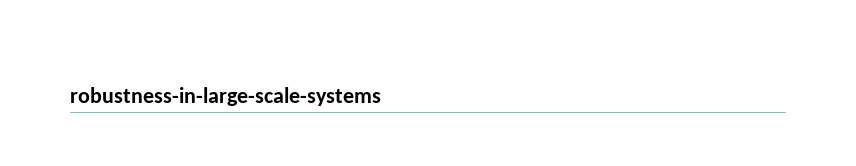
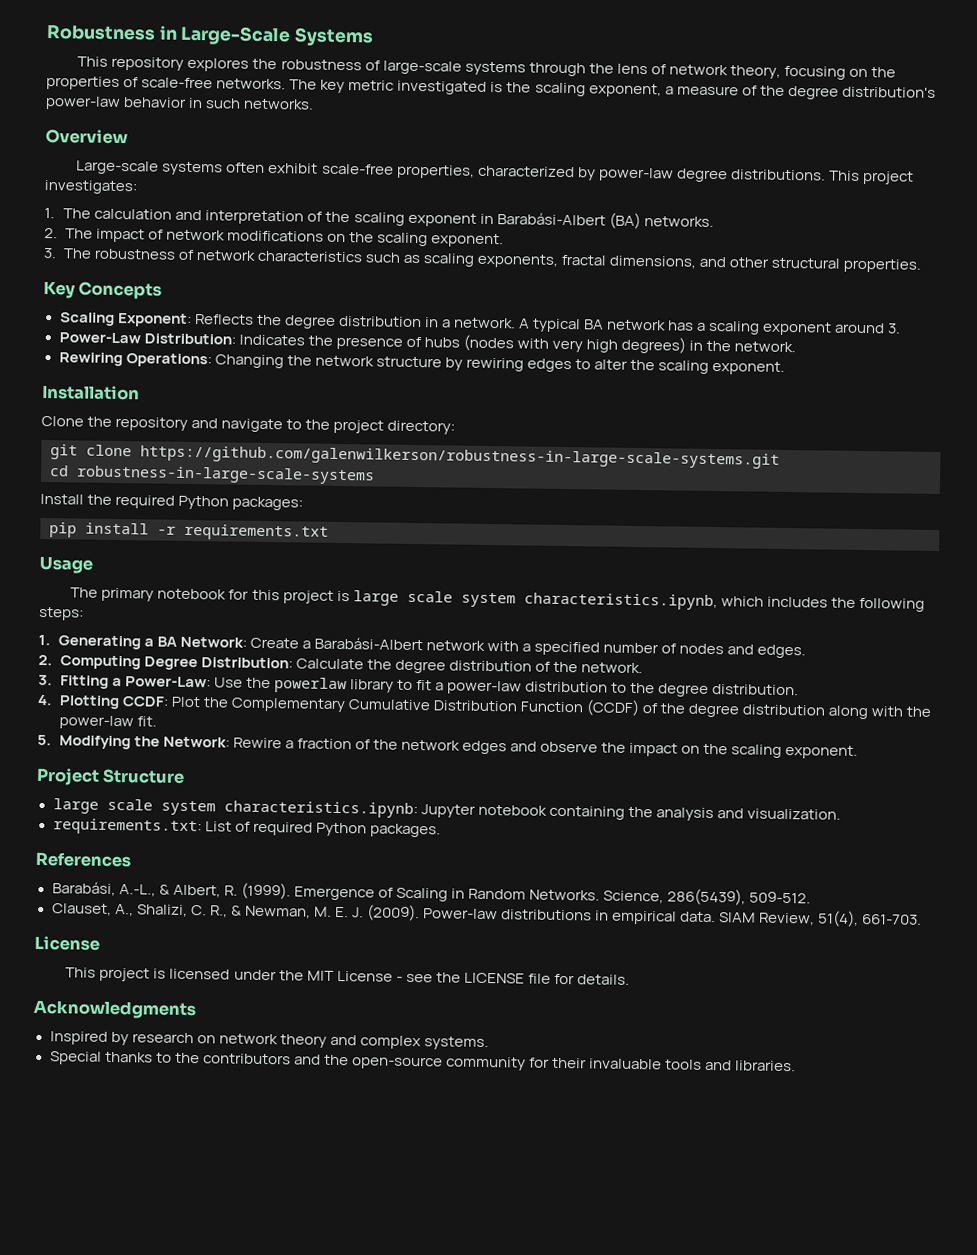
- robustness-in-large-scale-systems
+ Robustness in Large-Scale Systems
+ This repository explores the robustness of large-scale systems through the lens of network theory, focusing on the properties of scale-free networks. The key metric investigated is the scaling exponent, a measure of the degree distribution's power-law behavior in such networks.
+ Overview
+ Large-scale systems often exhibit scale-free properties, characterized by power-law degree distributions. This project investigates:
+ 1. The calculation and interpretation of the scaling exponent in Barabási-Albert (BA) networks.
+ 2. The impact of network modifications on the scaling exponent.
+ 3. The robustness of network characteristics such as scaling exponents, fractal dimensions, and other structural properties.
+ Key Concepts
+ Scaling Exponent: Reflects the degree distribution in a network. A typical BA network has a scaling exponent around 3.
+ Power-Law Distribution: Indicates the presence of hubs (nodes with very high degrees) in the network.
+ Rewiring Operations: Changing the network structure by rewiring edges to alter the scaling exponent.
+ Installation
+ Clone the repository and navigate to the project directory:
+ git clone https://github.com/galenwilkerson/robustness-in-large-scale-systems.git
+ cd robustness-in-large-scale-systems
+ Install the required Python packages:
+ pip install -r requirements.txt
+ Usage
+ The primary notebook for this project is large scale system characteristics.ipynb, which includes the following steps:
+ 1. Generating a BA Network: Create a Barabási-Albert network with a specified number of nodes and edges.
+ 2. Computing Degree Distribution: Calculate the degree distribution of the network.
+ 3. Fitting a Power-Law: Use the powerlaw library to fit a power-law distribution to the degree distribution.
+ 4. Plotting CCDF: Plot the Complementary Cumulative Distribution Function (CCDF) of the degree distribution along with the power-law fit.
+ 5. Modifying the Network: Rewire a fraction of the network edges and observe the impact on the scaling exponent.
+ Project Structure
+ large scale system characteristics.ipynb: Jupyter notebook containing the analysis and visualization.
+ requirements.txt: List of required Python packages.
+ References
+ Barabási, A.-L., & Albert, R. (1999). Emergence of Scaling in Random Networks. Science, 286(5439), 509-512.
+ Clauset, A., Shalizi, C. R., & Newman, M. E. J. (2009). Power-law distributions in empirical data. SIAM Review, 51(4), 661-703.
+ License
+ This project is licensed under the MIT License - see the LICENSE file for details.
+ Acknowledgments
+ Inspired by research on network theory and complex systems.
+ Special thanks to the contributors and the open-source community for their invaluable tools and libraries.

